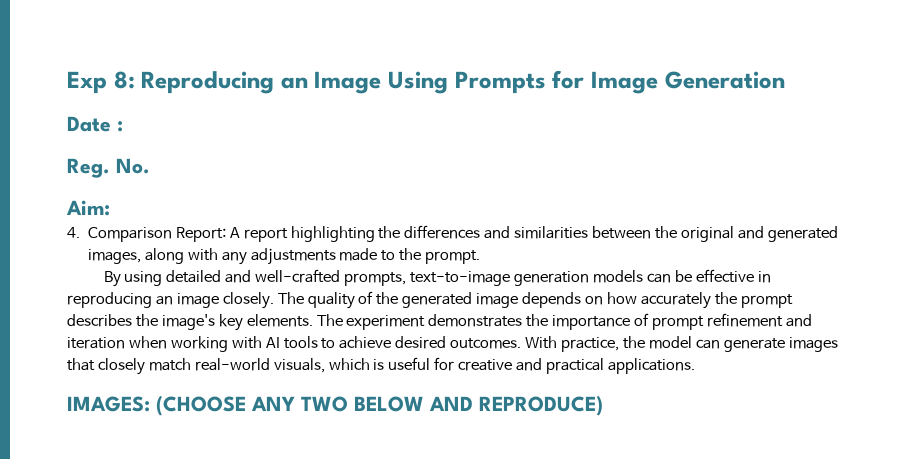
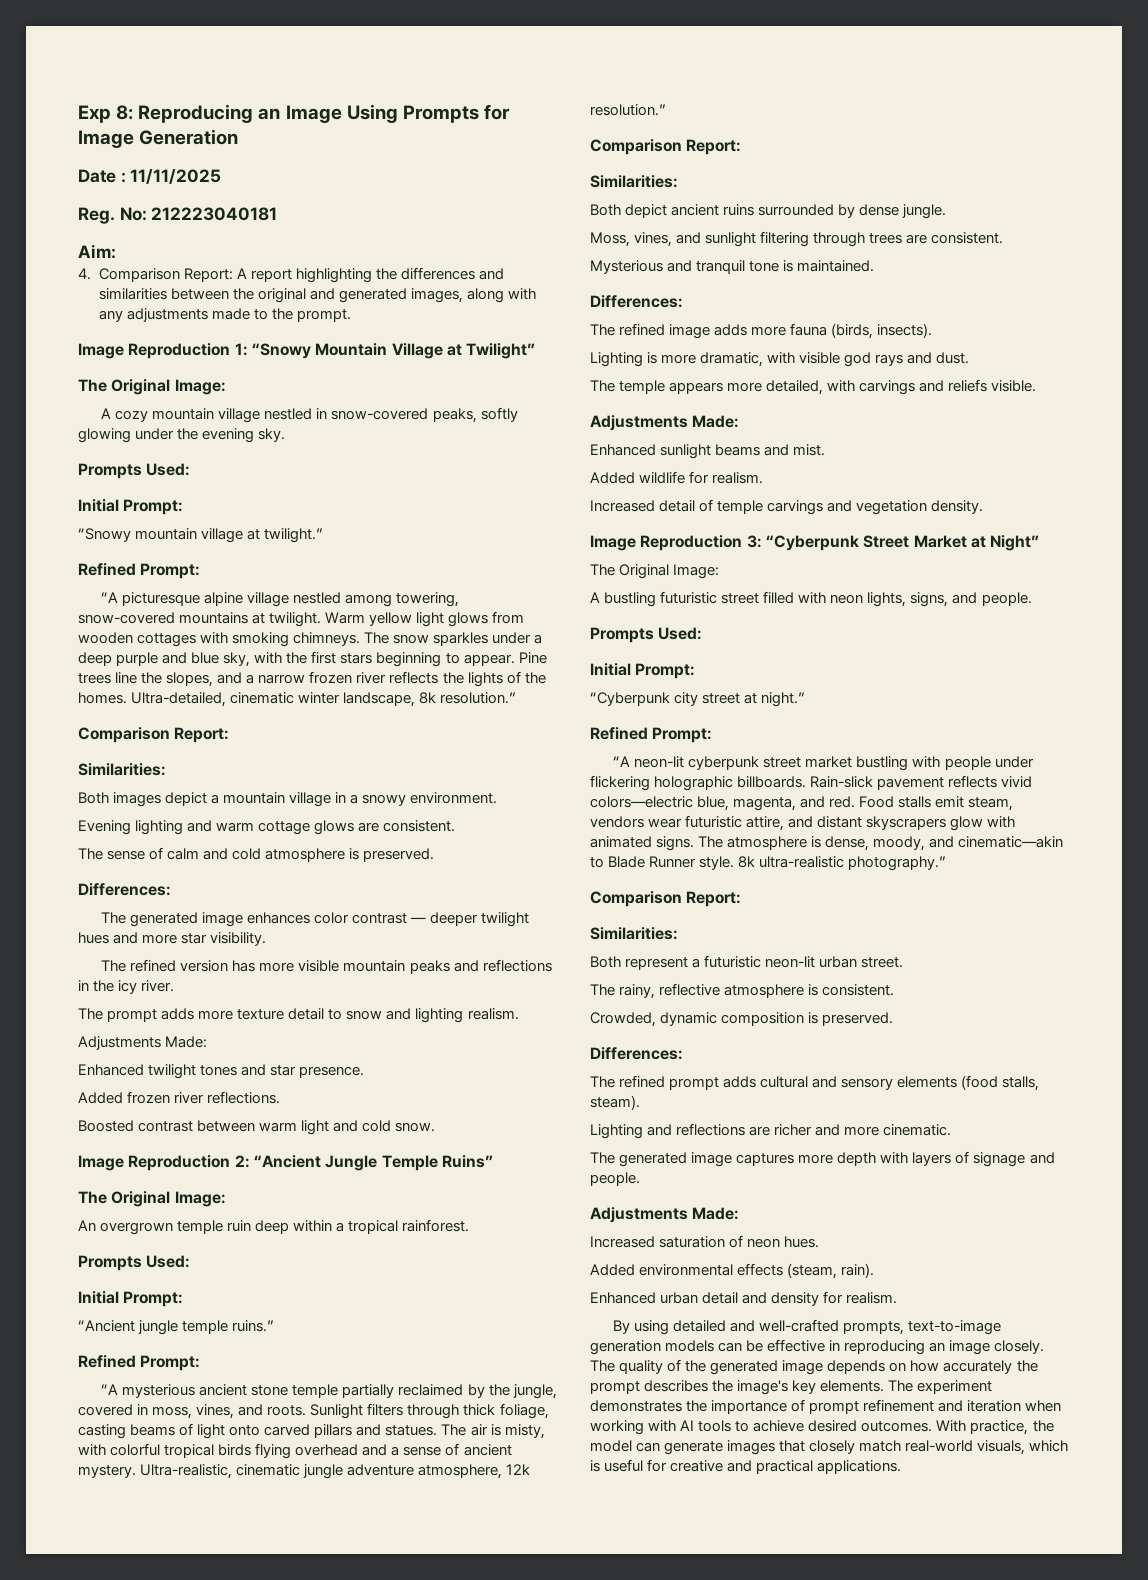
- Date :
+ Date : 11/11/2025
- Reg. No.
+ Reg. No: 212223040181
+ Image Reproduction 1: “Snowy Mountain Village at Twilight”
+ The Original Image:
+ A cozy mountain village nestled in snow-covered peaks, softly glowing under the evening sky.
+ Prompts Used:
+ Initial Prompt:
+ “Snowy mountain village at twilight.”
+ Refined Prompt:
+ “A picturesque alpine village nestled among towering, snow-covered mountains at twilight. Warm yellow light glows from wooden cottages with smoking chimneys. The snow sparkles under a deep purple and blue sky, with the first stars beginning to appear. Pine trees line the slopes, and a narrow frozen river reflects the lights of the homes. Ultra-detailed, cinematic winter landscape, 8k resolution.”
+ Comparison Report:
+ Similarities:
+ Both images depict a mountain village in a snowy environment.
+ Evening lighting and warm cottage glows are consistent.
+ The sense of calm and cold atmosphere is preserved.
+ Differences:
+ The generated image enhances color contrast — deeper twilight hues and more star visibility.
+ The refined version has more visible mountain peaks and reflections in the icy river.
+ The prompt adds more texture detail to snow and lighting realism.
+ Adjustments Made:
+ Enhanced twilight tones and star presence.
+ Added frozen river reflections.
+ Boosted contrast between warm light and cold snow.
+ Image Reproduction 2: “Ancient Jungle Temple Ruins”
+ The Original Image:
+ An overgrown temple ruin deep within a tropical rainforest.
+ Prompts Used:
+ Initial Prompt:
+ “Ancient jungle temple ruins.”
+ Refined Prompt:
+ “A mysterious ancient stone temple partially reclaimed by the jungle, covered in moss, vines, and roots. Sunlight filters through thick foliage, casting beams of light onto carved pillars and statues. The air is misty, with colorful tropical birds flying overhead and a sense of ancient mystery. Ultra-realistic, cinematic jungle adventure atmosphere, 12k resolution.”
+ Comparison Report:
+ Similarities:
+ Both depict ancient ruins surrounded by dense jungle.
+ Moss, vines, and sunlight filtering through trees are consistent.
+ Mysterious and tranquil tone is maintained.
+ Differences:
+ The refined image adds more fauna (birds, insects).
+ Lighting is more dramatic, with visible god rays and dust.
+ The temple appears more detailed, with carvings and reliefs visible.
+ Adjustments Made:
+ Enhanced sunlight beams and mist.
+ Added wildlife for realism.
+ Increased detail of temple carvings and vegetation density.
+ Image Reproduction 3: “Cyberpunk Street Market at Night”
+ The Original Image:
+ A bustling futuristic street filled with neon lights, signs, and people.
+ Prompts Used:
+ Initial Prompt:
+ “Cyberpunk city street at night.”
+ Refined Prompt:
+ “A neon-lit cyberpunk street market bustling with people under flickering holographic billboards. Rain-slick pavement reflects vivid colors—electric blue, magenta, and red. Food stalls emit steam, vendors wear futuristic attire, and distant skyscrapers glow with animated signs. The atmosphere is dense, moody, and cinematic—akin to Blade Runner style. 8k ultra-realistic photography.”
+ Comparison Report:
+ Similarities:
+ Both represent a futuristic neon-lit urban street.
+ The rainy, reflective atmosphere is consistent.
+ Crowded, dynamic composition is preserved.
+ Differences:
+ The refined prompt adds cultural and sensory elements (food stalls, steam).
+ Lighting and reflections are richer and more cinematic.
+ The generated image captures more depth with layers of signage and people.
+ Adjustments Made:
+ Increased saturation of neon hues.
+ Added environmental effects (steam, rain).
+ Enhanced urban detail and density for realism.
- IMAGES: (CHOOSE ANY TWO BELOW AND REPRODUCE)

